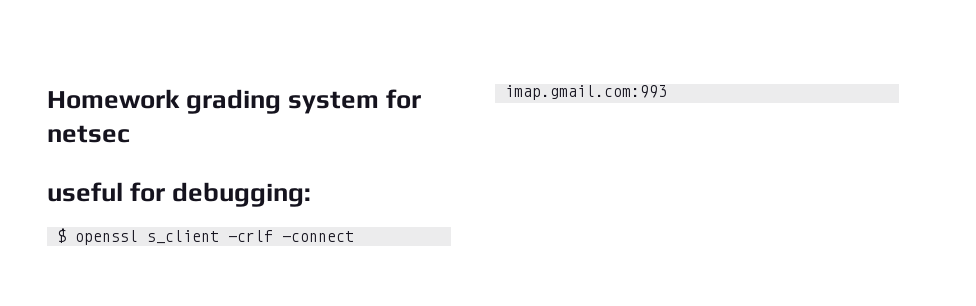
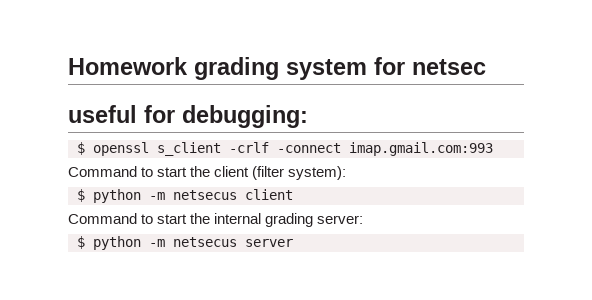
+ Command to start the client (filter system):
+ $ python -m netsecus client
+ Command to start the internal grading server:
+ $ python -m netsecus server

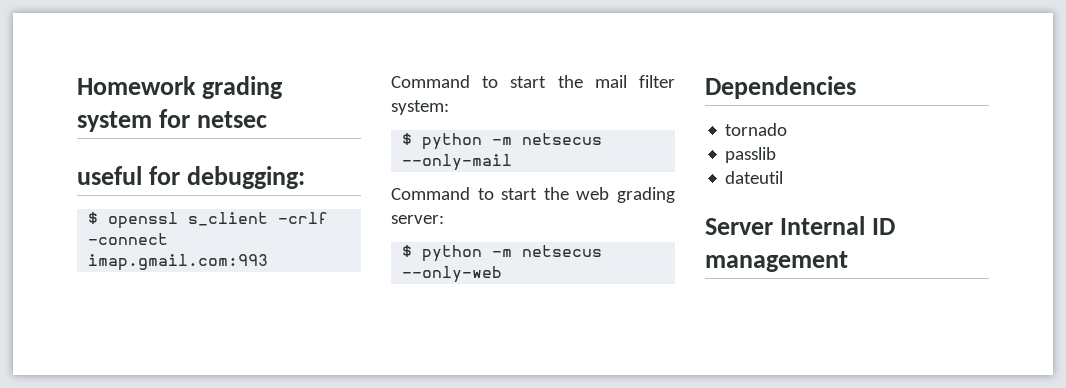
- Command to start the client (filter system):
- $ python -m netsecus client
- Command to start the internal grading server:
+ Command to start the mail filter system:
+ $ python -m netsecus --only-mail
+ Command to start the web grading server:
- $ python -m netsecus server
+ $ python -m netsecus --only-web
+ Dependencies
+ tornado
+ passlib
+ dateutil
+ Server Internal ID management

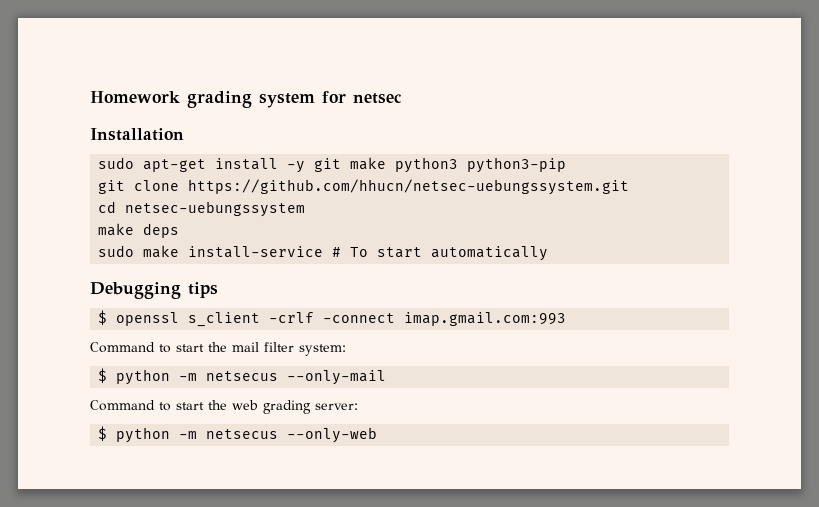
- useful for debugging:
+ Installation
+ sudo apt-get install -y git make python3 python3-pip
+ git clone https://github.com/hhucn/netsec-uebungssystem.git
+ cd netsec-uebungssystem
+ make deps
+ sudo make install-service # To start automatically
+ Debugging tips
- Dependencies
- tornado
- passlib
- dateutil
- Server Internal ID management

